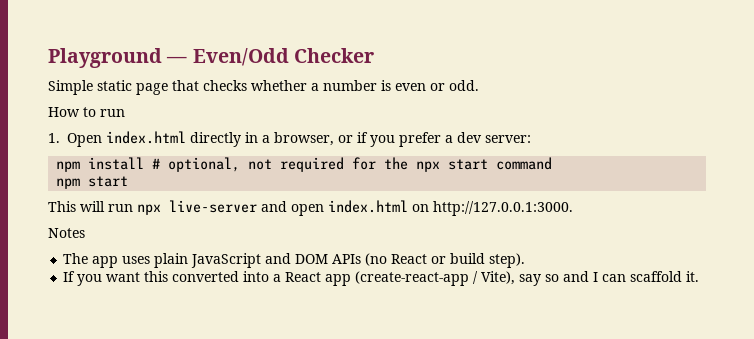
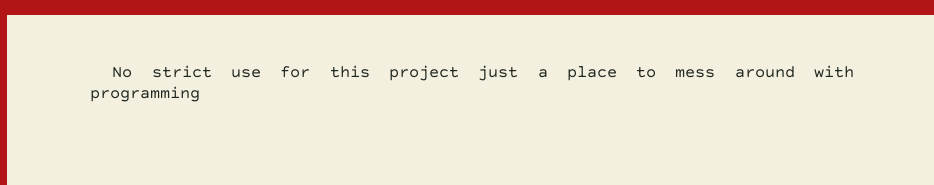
- Playground — Even/Odd Checker
- Simple static page that checks whether a number is even or odd.
- How to run
- 1. Open index.html directly in a browser, or if you prefer a dev server:
- npm install # optional, not required for the npx start command
- npm start
- This will run npx live-server and open index.html on http://127.0.0.1:3000.
- Notes
- The app uses plain JavaScript and DOM APIs (no React or build step).
- If you want this converted into a React app (create-react-app / Vite), say so and I can scaffold it.
+ No strict use for this project just a place to mess around with programming

